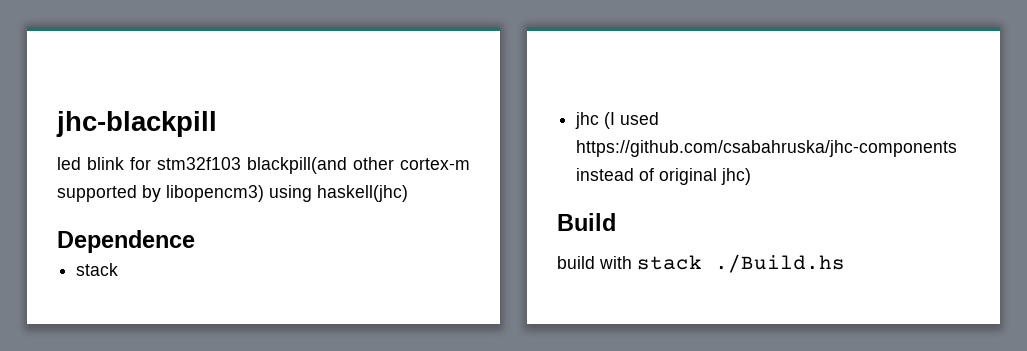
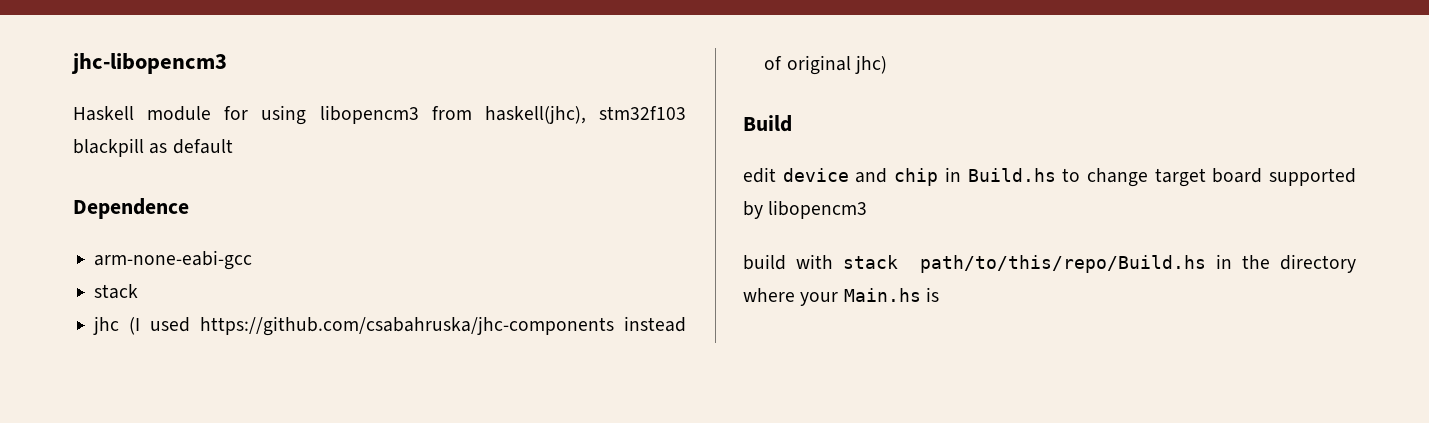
- jhc-blackpill
- led blink for stm32f103 blackpill(and other cortex-m supported by libopencm3) using haskell(jhc)
+ jhc-libopencm3
+ Haskell module for using libopencm3 from haskell(jhc), stm32f103 blackpill as default
+ arm-none-eabi-gcc
- build with stack ./Build.hs
+ edit device and chip in Build.hs to change target board supported by libopencm3
+ build with stack path/to/this/repo/Build.hs in the directory where your Main.hs is

